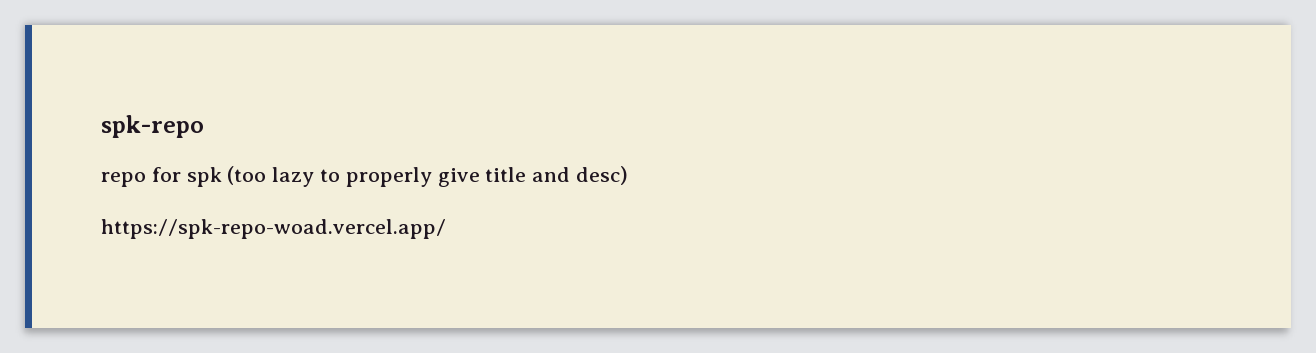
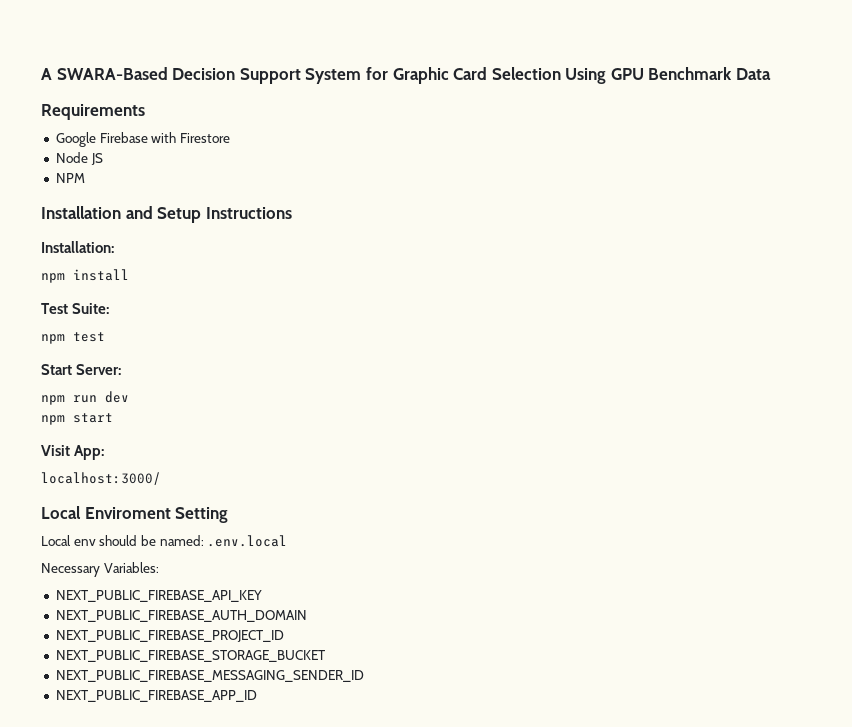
- spk-repo
- repo for spk (too lazy to properly give title and desc)
- https://spk-repo-woad.vercel.app/
+ A SWARA-Based Decision Support System for Graphic Card Selection Using GPU Benchmark Data
+ Requirements
+ Google Firebase with Firestore
+ Node JS
+ NPM
+ Installation and Setup Instructions
+ Installation:
+ npm install
+ Test Suite:
+ npm test
+ Start Server:
+ npm run dev
+ npm start
+ Visit App:
+ localhost:3000/
+ Local Enviroment Setting
+ Local env should be named: .env.local
+ Necessary Variables:
+ NEXT_PUBLIC_FIREBASE_API_KEY
+ NEXT_PUBLIC_FIREBASE_AUTH_DOMAIN
+ NEXT_PUBLIC_FIREBASE_PROJECT_ID
+ NEXT_PUBLIC_FIREBASE_STORAGE_BUCKET
+ NEXT_PUBLIC_FIREBASE_MESSAGING_SENDER_ID
+ NEXT_PUBLIC_FIREBASE_APP_ID

